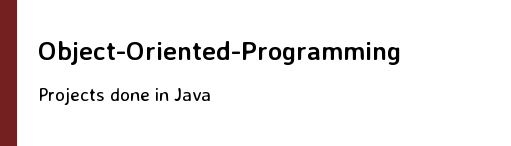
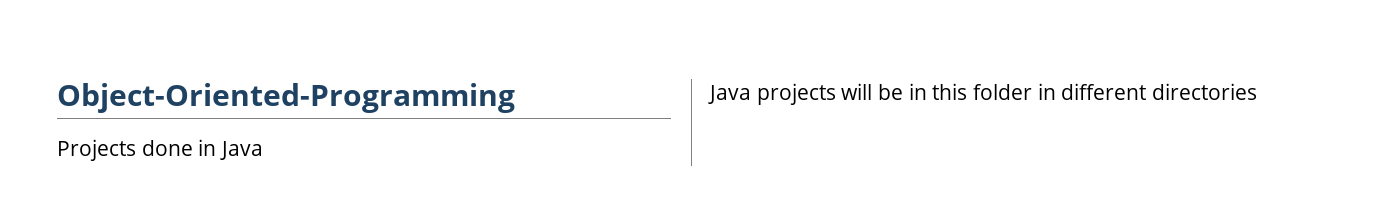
+ Java projects will be in this folder in different directories

